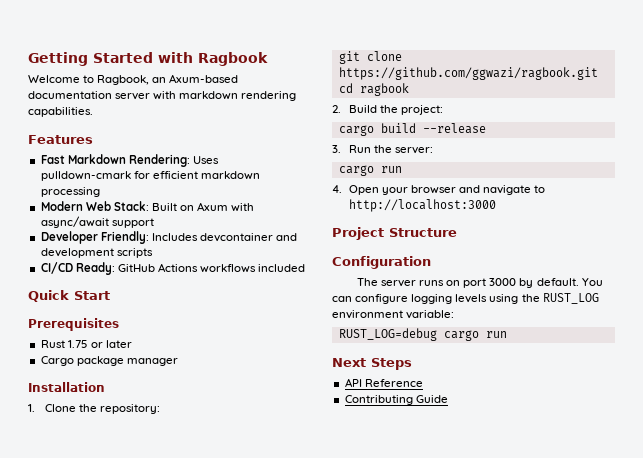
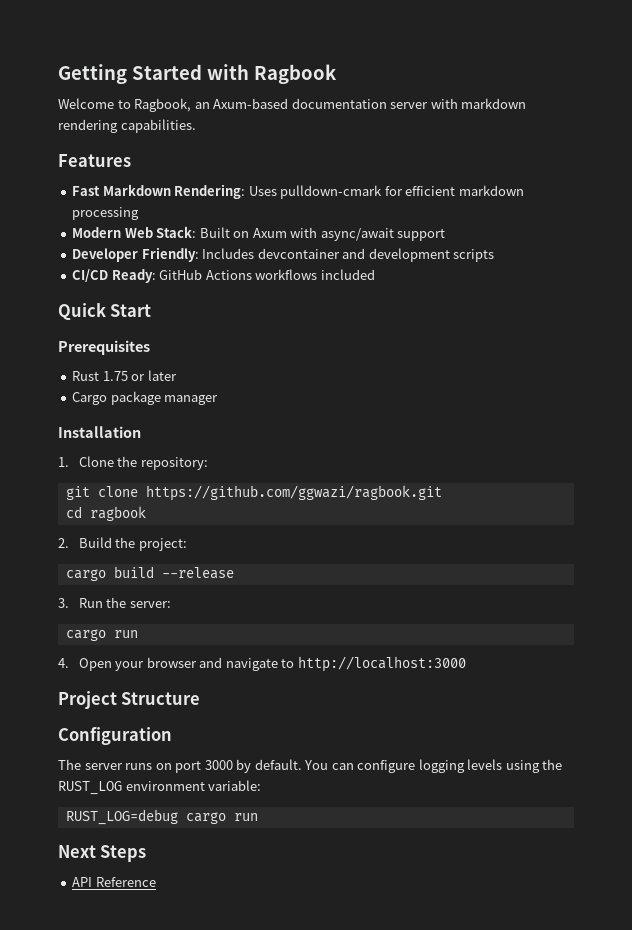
- Contributing Guide

